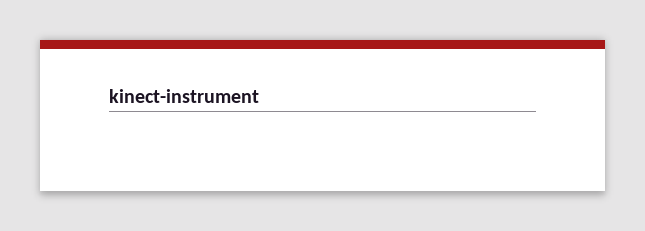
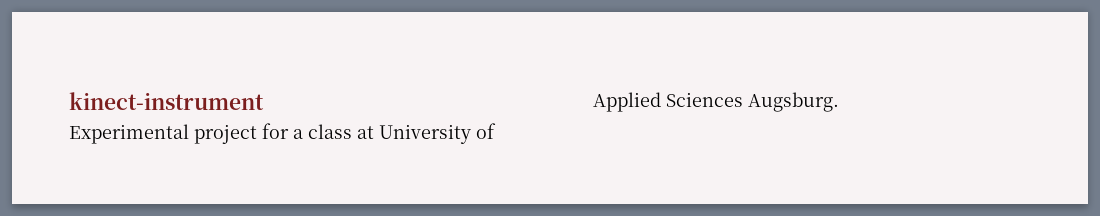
+ Experimental project for a class at University of Applied Sciences Augsburg.

